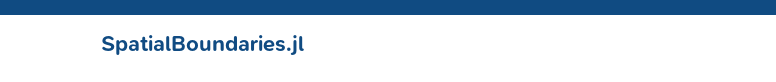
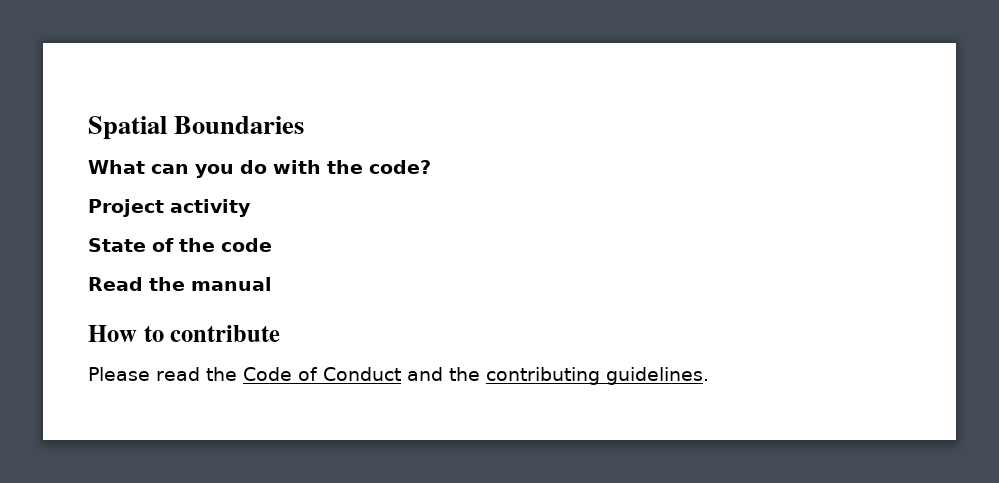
- SpatialBoundaries.jl
+ Spatial Boundaries
+ What can you do with the code?
+ Project activity
+ State of the code
+ Read the manual
+ How to contribute
+ Please read the Code of Conduct and the contributing guidelines.

